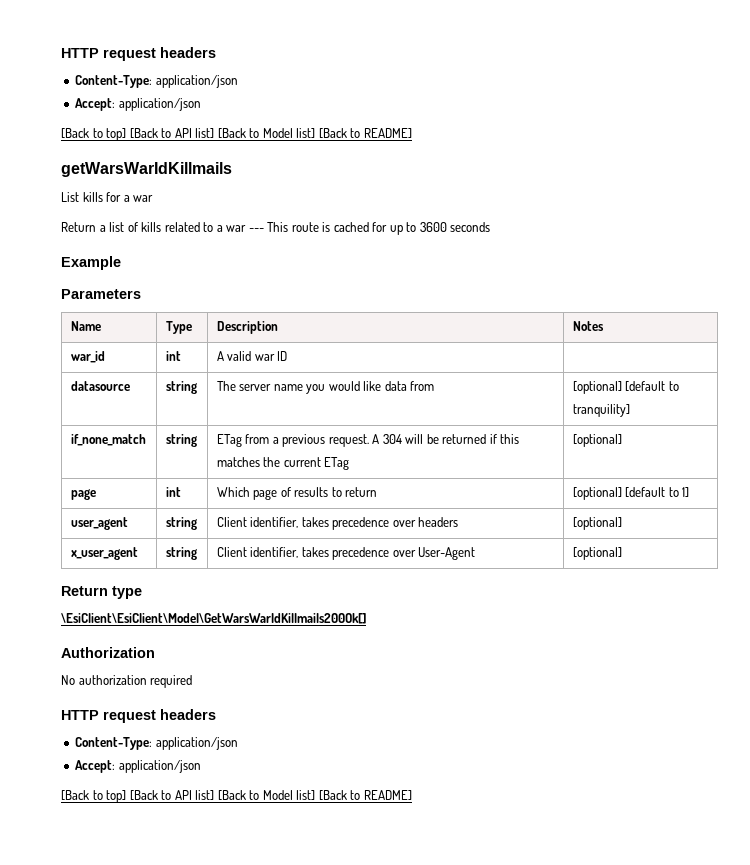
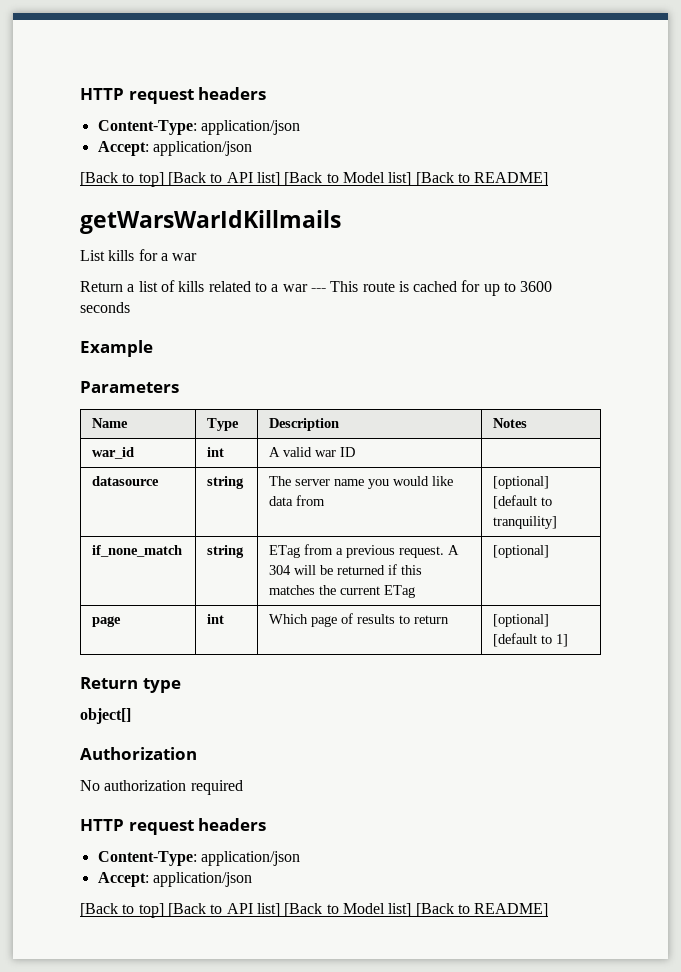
- user_agent | string | Client identifier, takes precedence over headers | [optional]
- x_user_agent | string | Client identifier, takes precedence over User-Agent | [optional]
- \EsiClient\EsiClient\Model\GetWarsWarIdKillmails200Ok[]
+ object[]

